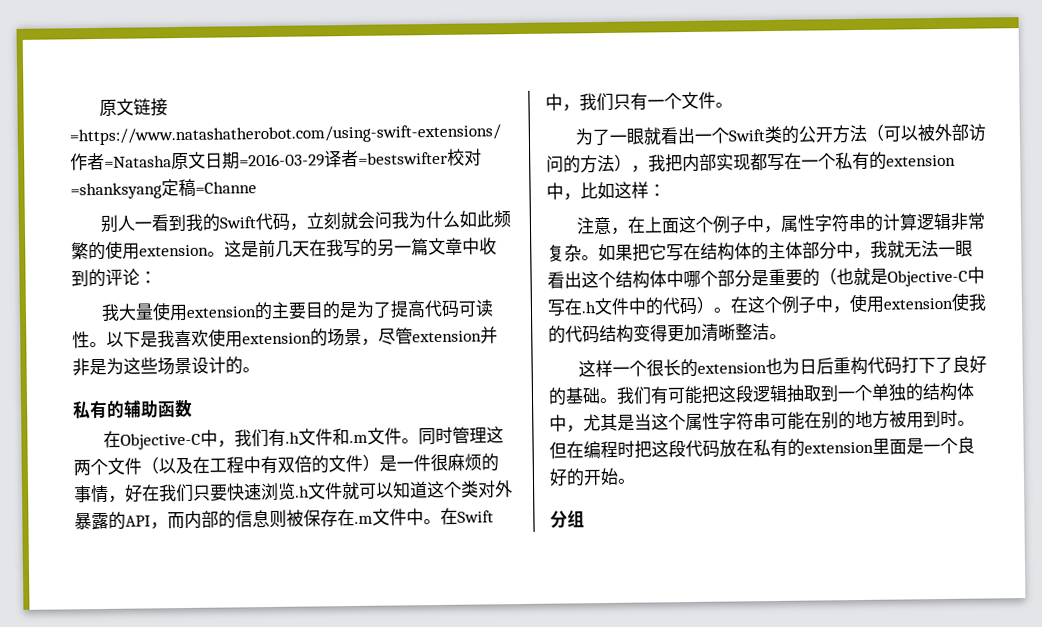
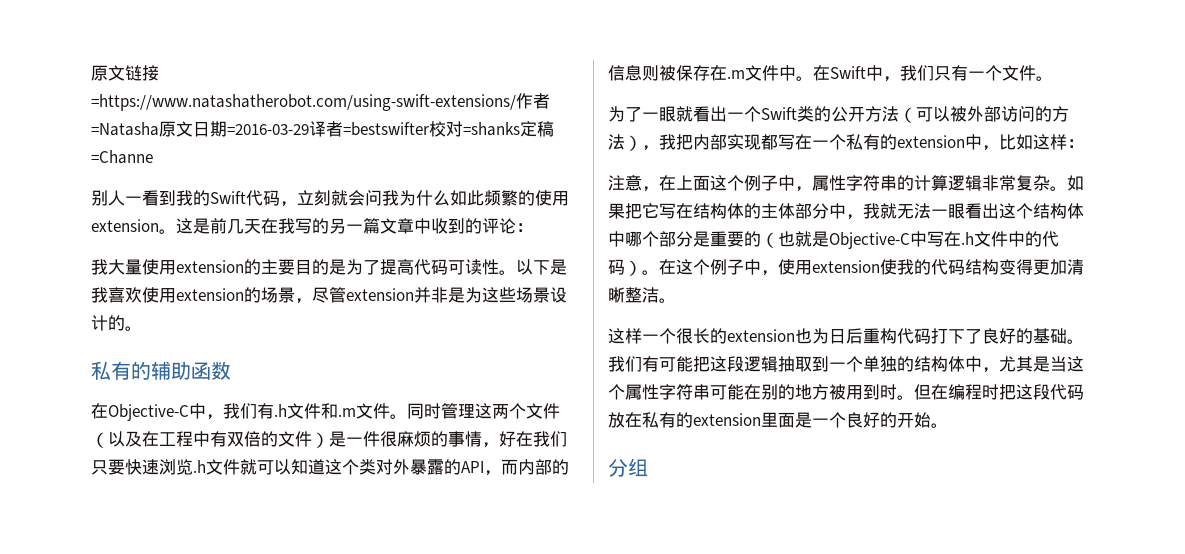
- 原文链接=https://www.natashatherobot.com/using-swift-extensions/作者=Natasha原文日期=2016-03-29译者=bestswifter校对=shanksyang定稿=Channe
+ 原文链接=https://www.natashatherobot.com/using-swift-extensions/作者=Natasha原文日期=2016-03-29译者=bestswifter校对=shanks定稿=Channe

